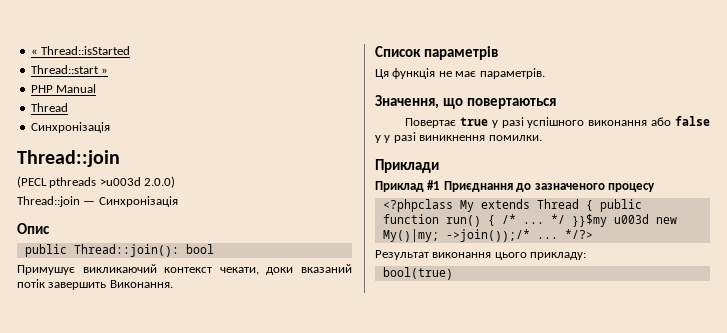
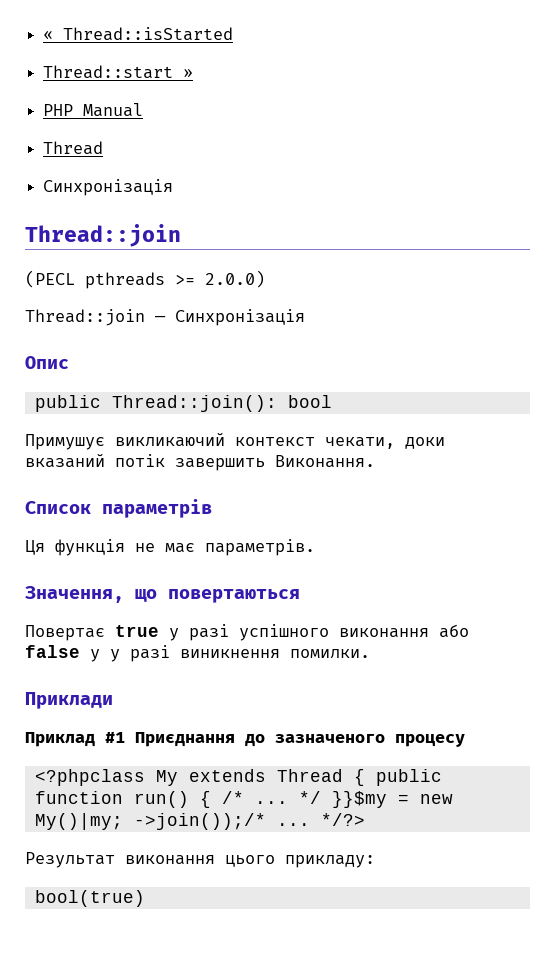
- (PECL pthreads >u003d 2.0.0)
+ (PECL pthreads >= 2.0.0)
- */ }}$my u003d new My()|my; ->join());/* ...
+ */ }}$my = new My()|my; ->join());/* ...

